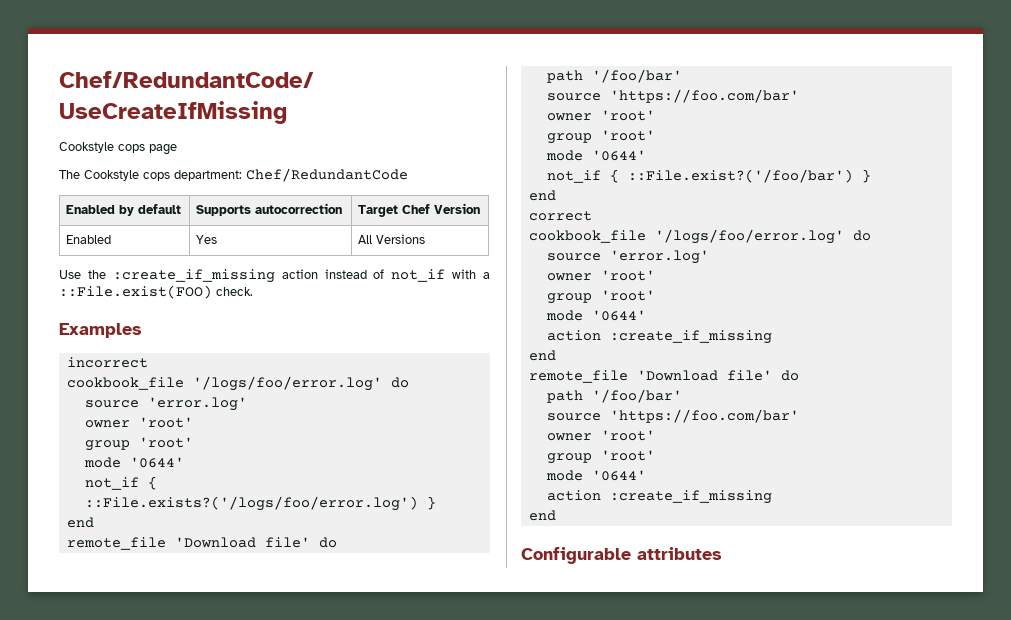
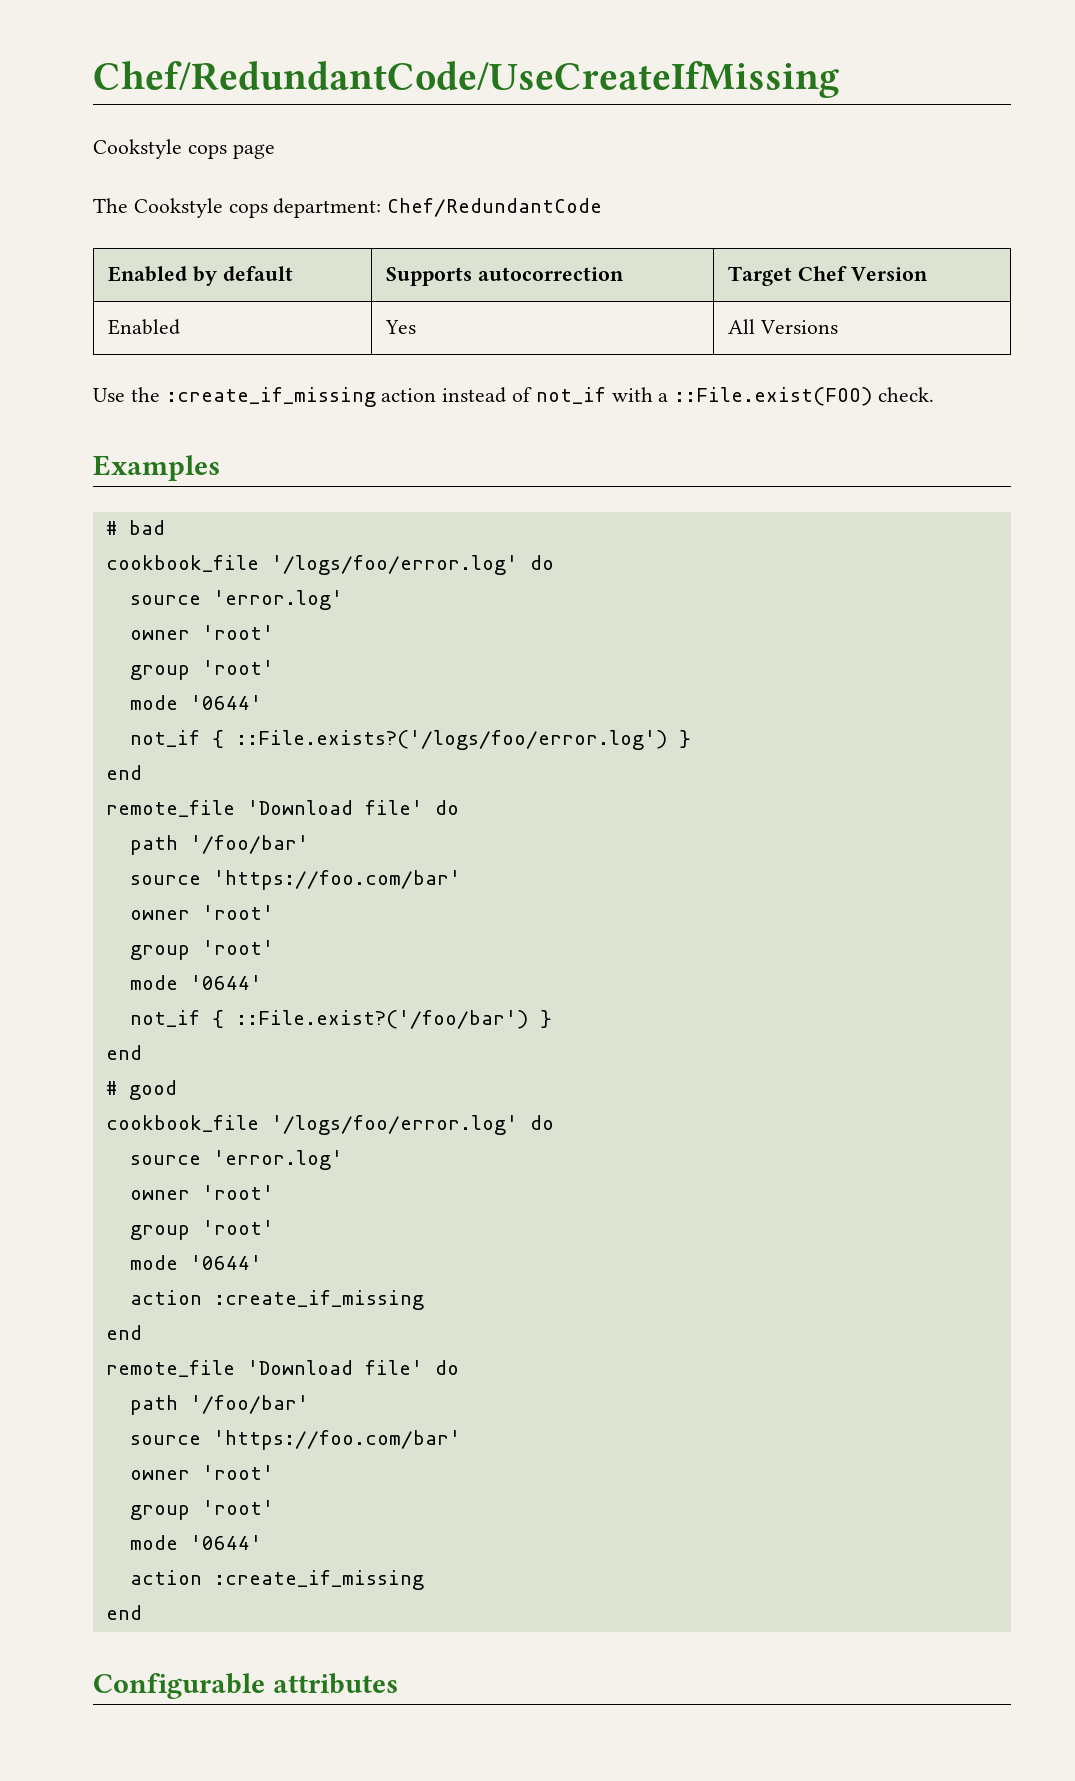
- incorrect
+ # bad
- correct
+ # good

